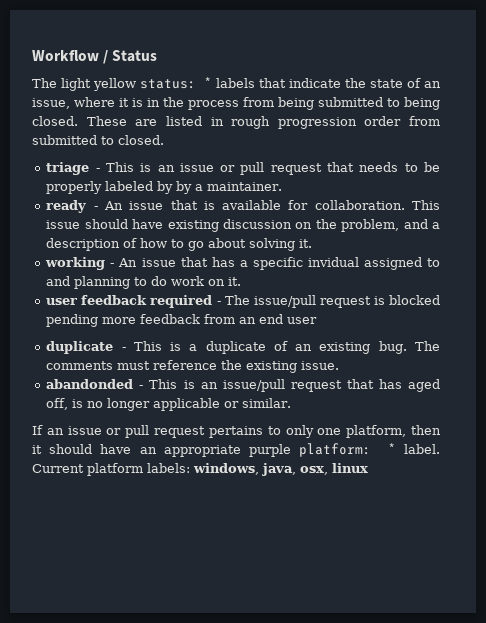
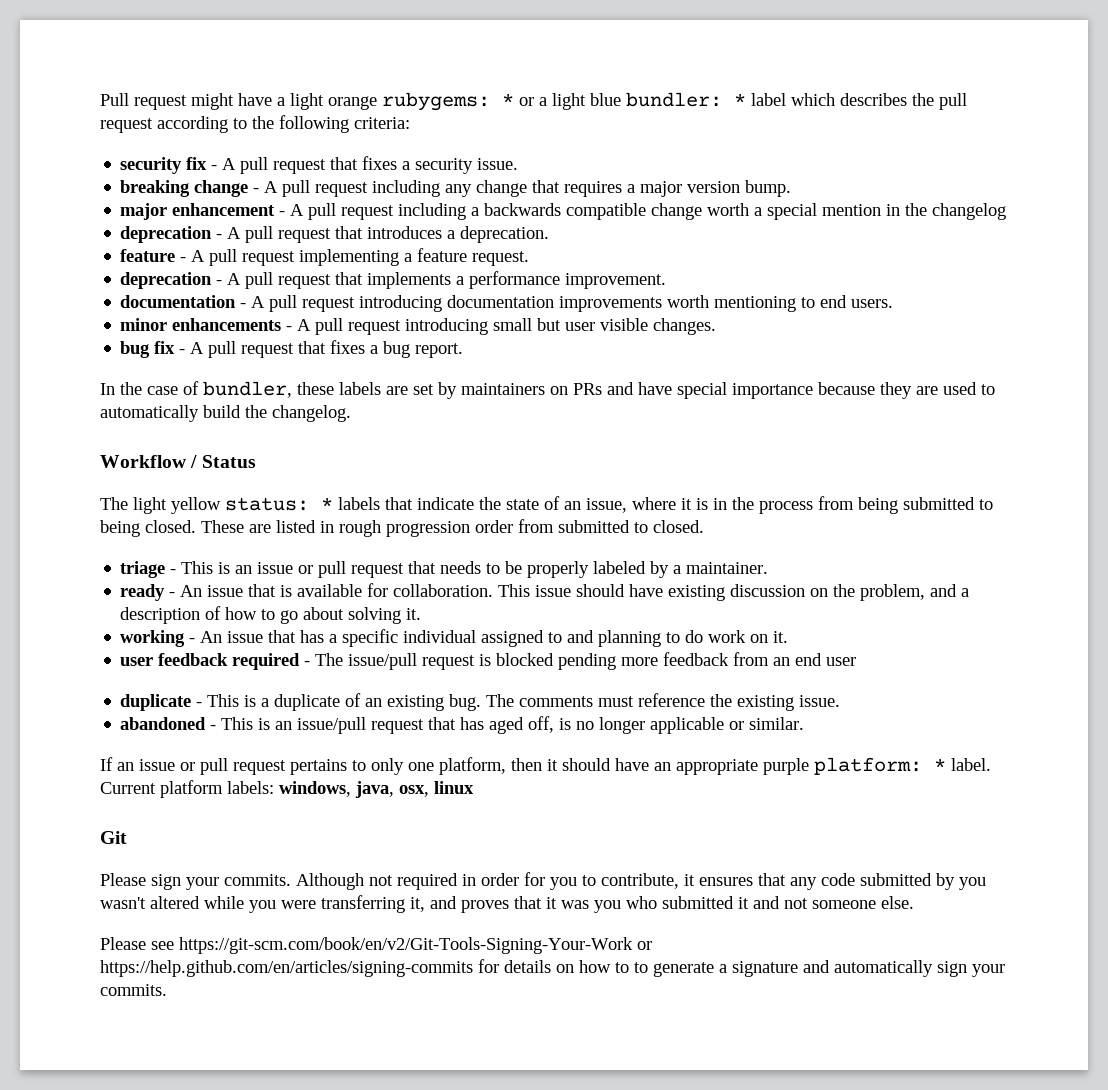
+ Pull request might have a light orange rubygems: * or a light blue bundler: * label which describes the pull request according to the following criteria:
+ security fix - A pull request that fixes a security issue.
+ breaking change - A pull request including any change that requires a major version bump.
+ major enhancement - A pull request including a backwards compatible change worth a special mention in the changelog
+ deprecation - A pull request that introduces a deprecation.
+ feature - A pull request implementing a feature request.
+ deprecation - A pull request that implements a performance improvement.
+ documentation - A pull request introducing documentation improvements worth mentioning to end users.
+ minor enhancements - A pull request introducing small but user visible changes.
+ bug fix - A pull request that fixes a bug report.
+ In the case of bundler, these labels are set by maintainers on PRs and have special importance because they are used to automatically build the changelog.
- triage - This is an issue or pull request that needs to be properly labeled by by a maintainer.
+ triage - This is an issue or pull request that needs to be properly labeled by a maintainer.
- working - An issue that has a specific invidual assigned to and planning to do work on it.
+ working - An issue that has a specific individual assigned to and planning to do work on it.
- abandonded - This is an issue/pull request that has aged off, is no longer applicable or similar.
+ abandoned - This is an issue/pull request that has aged off, is no longer applicable or similar.
+ Git
+ Please sign your commits. Although not required in order for you to contribute, it ensures that any code submitted by you wasn't altered while you were transferring it, and proves that it was you who submitted it and not someone else.
+ Please see https://git-scm.com/book/en/v2/Git-Tools-Signing-Your-Work or https://help.github.com/en/articles/signing-commits for details on how to to generate a signature and automatically sign your commits.

